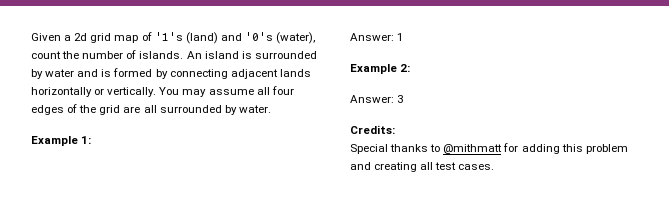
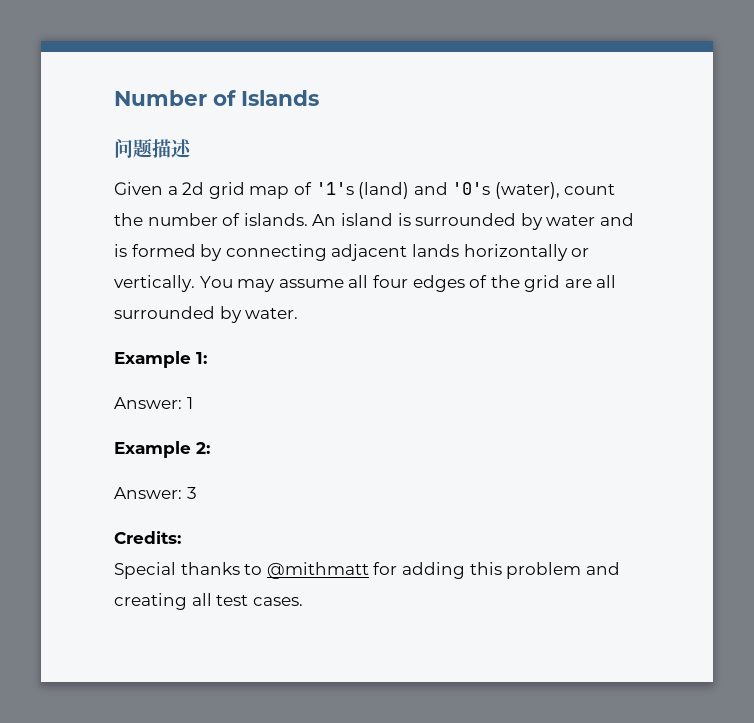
+ Number of Islands
+ 问题描述

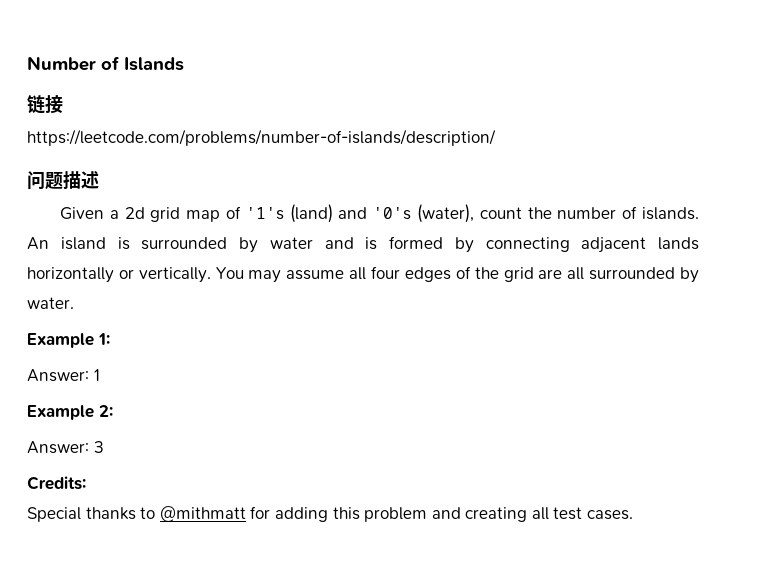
+ 链接
+ https://leetcode.com/problems/number-of-islands/description/

